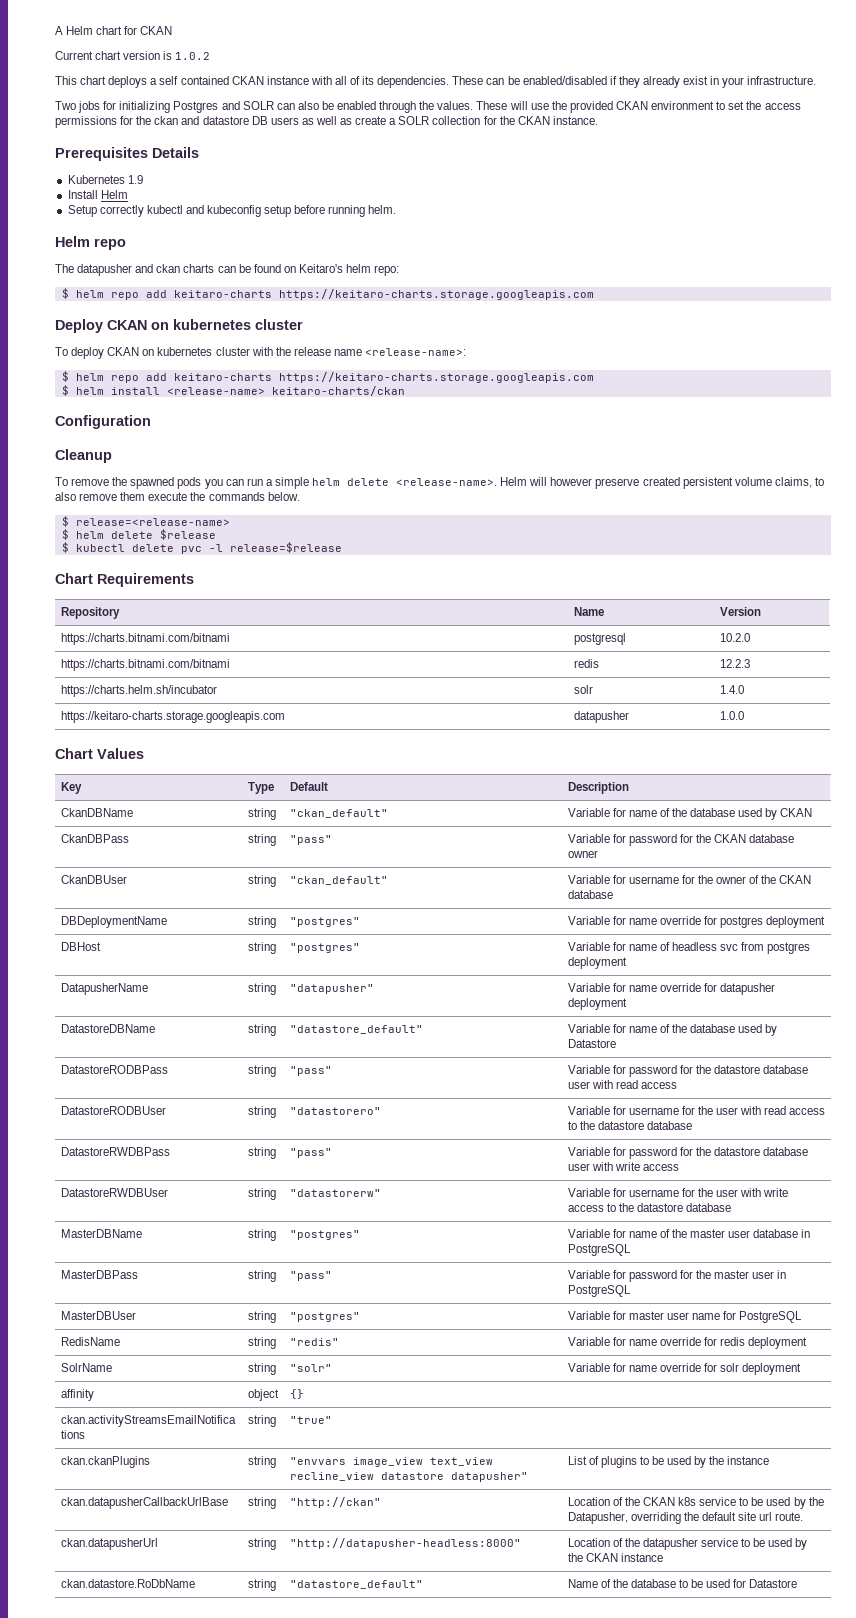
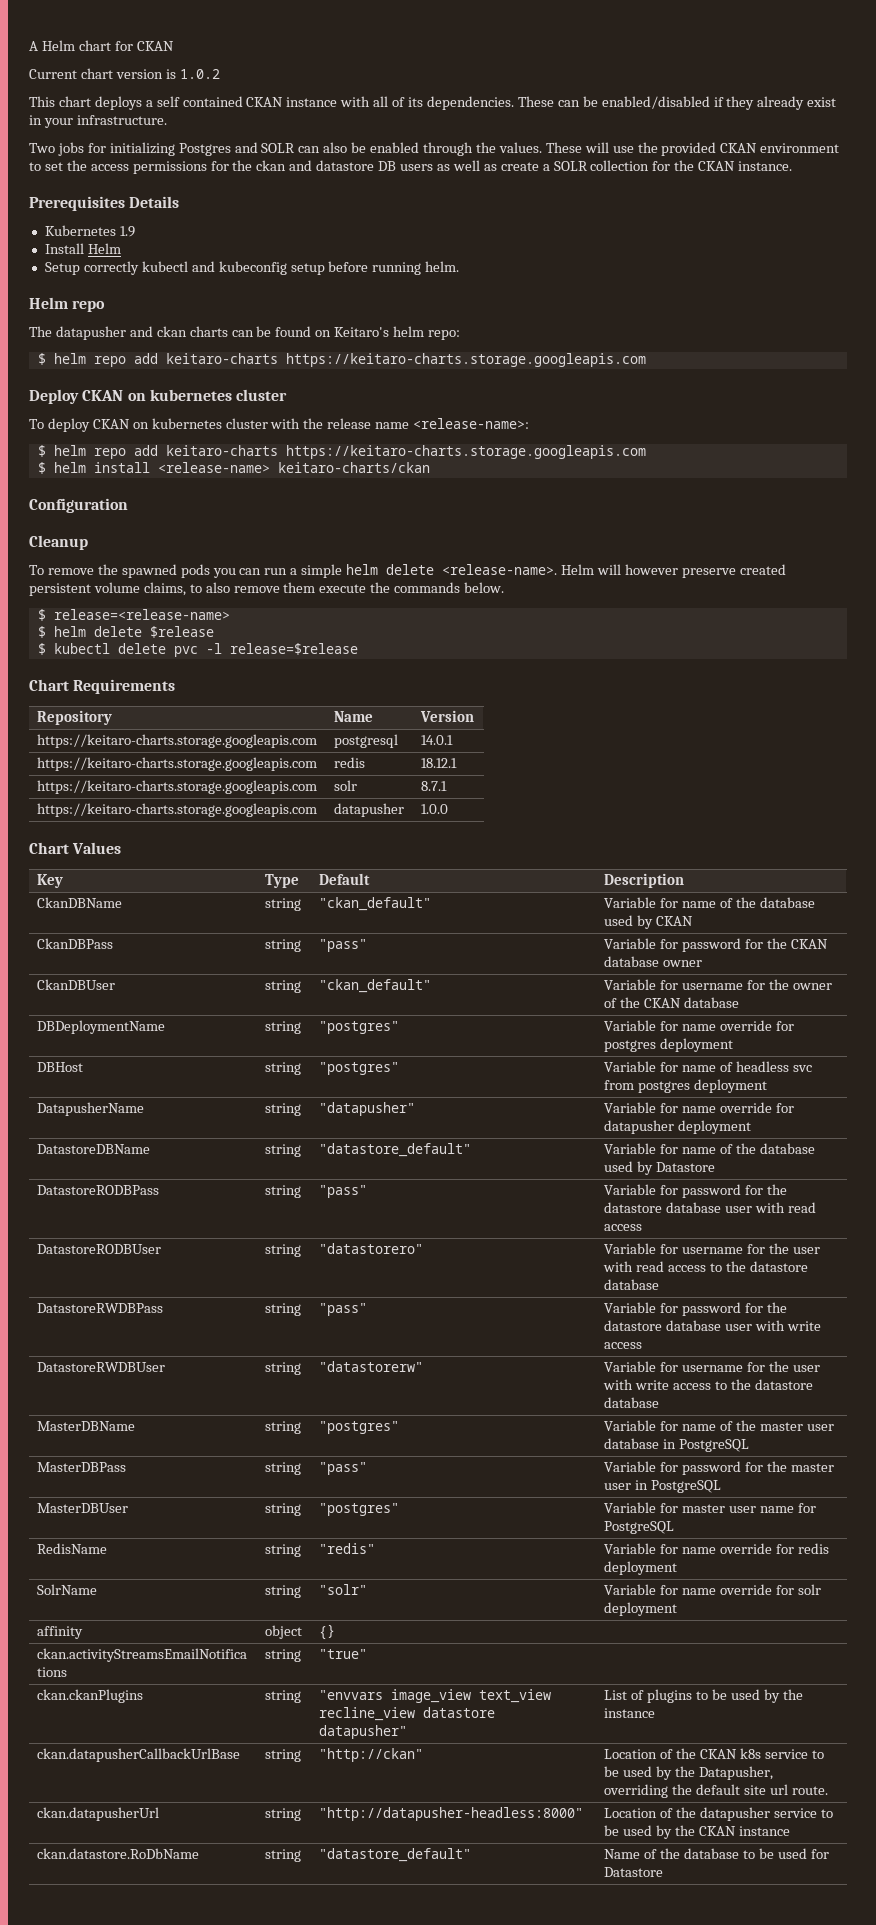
- https://charts.bitnami.com/bitnami | postgresql | 10.2.0
- https://charts.bitnami.com/bitnami | redis | 12.2.3
- https://charts.helm.sh/incubator | solr | 1.4.0
+ https://keitaro-charts.storage.googleapis.com | postgresql | 14.0.1
+ https://keitaro-charts.storage.googleapis.com | redis | 18.12.1
+ https://keitaro-charts.storage.googleapis.com | solr | 8.7.1

